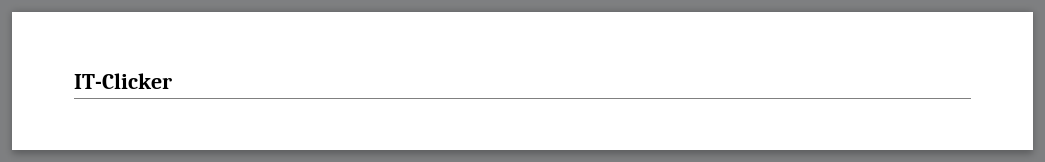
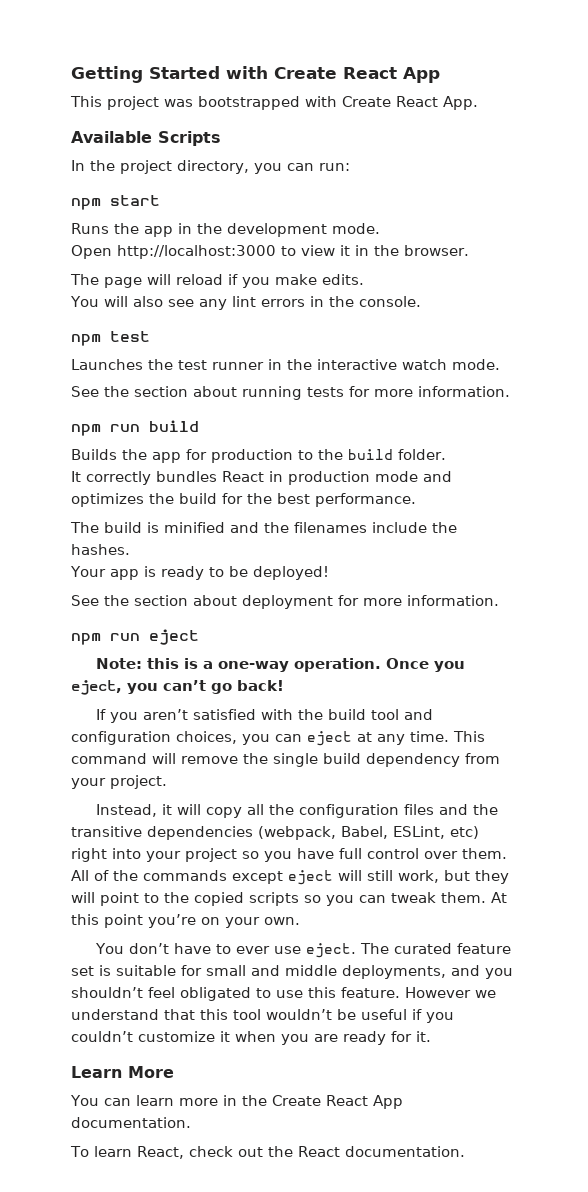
- IT-Clicker
+ Getting Started with Create React App
+ This project was bootstrapped with Create React App.
+ Available Scripts
+ In the project directory, you can run:
+ npm start
+ Runs the app in the development mode.
+ Open http://localhost:3000 to view it in the browser.
+ The page will reload if you make edits.
+ You will also see any lint errors in the console.
+ npm test
+ Launches the test runner in the interactive watch mode.
+ See the section about running tests for more information.
+ npm run build
+ Builds the app for production to the build folder.
+ It correctly bundles React in production mode and optimizes the build for the best performance.
+ The build is minified and the filenames include the hashes.
+ Your app is ready to be deployed!
+ See the section about deployment for more information.
+ npm run eject
+ Note: this is a one-way operation. Once you eject, you can’t go back!
+ If you aren’t satisfied with the build tool and configuration choices, you can eject at any time. This command will remove the single build dependency from your project.
+ Instead, it will copy all the configuration files and the transitive dependencies (webpack, Babel, ESLint, etc) right into your project so you have full control over them. All of the commands except eject will still work, but they will point to the copied scripts so you can tweak them. At this point you’re on your own.
+ You don’t have to ever use eject. The curated feature set is suitable for small and middle deployments, and you shouldn’t feel obligated to use this feature. However we understand that this tool wouldn’t be useful if you couldn’t customize it when you are ready for it.
+ Learn More
+ You can learn more in the Create React App documentation.
+ To learn React, check out the React documentation.

